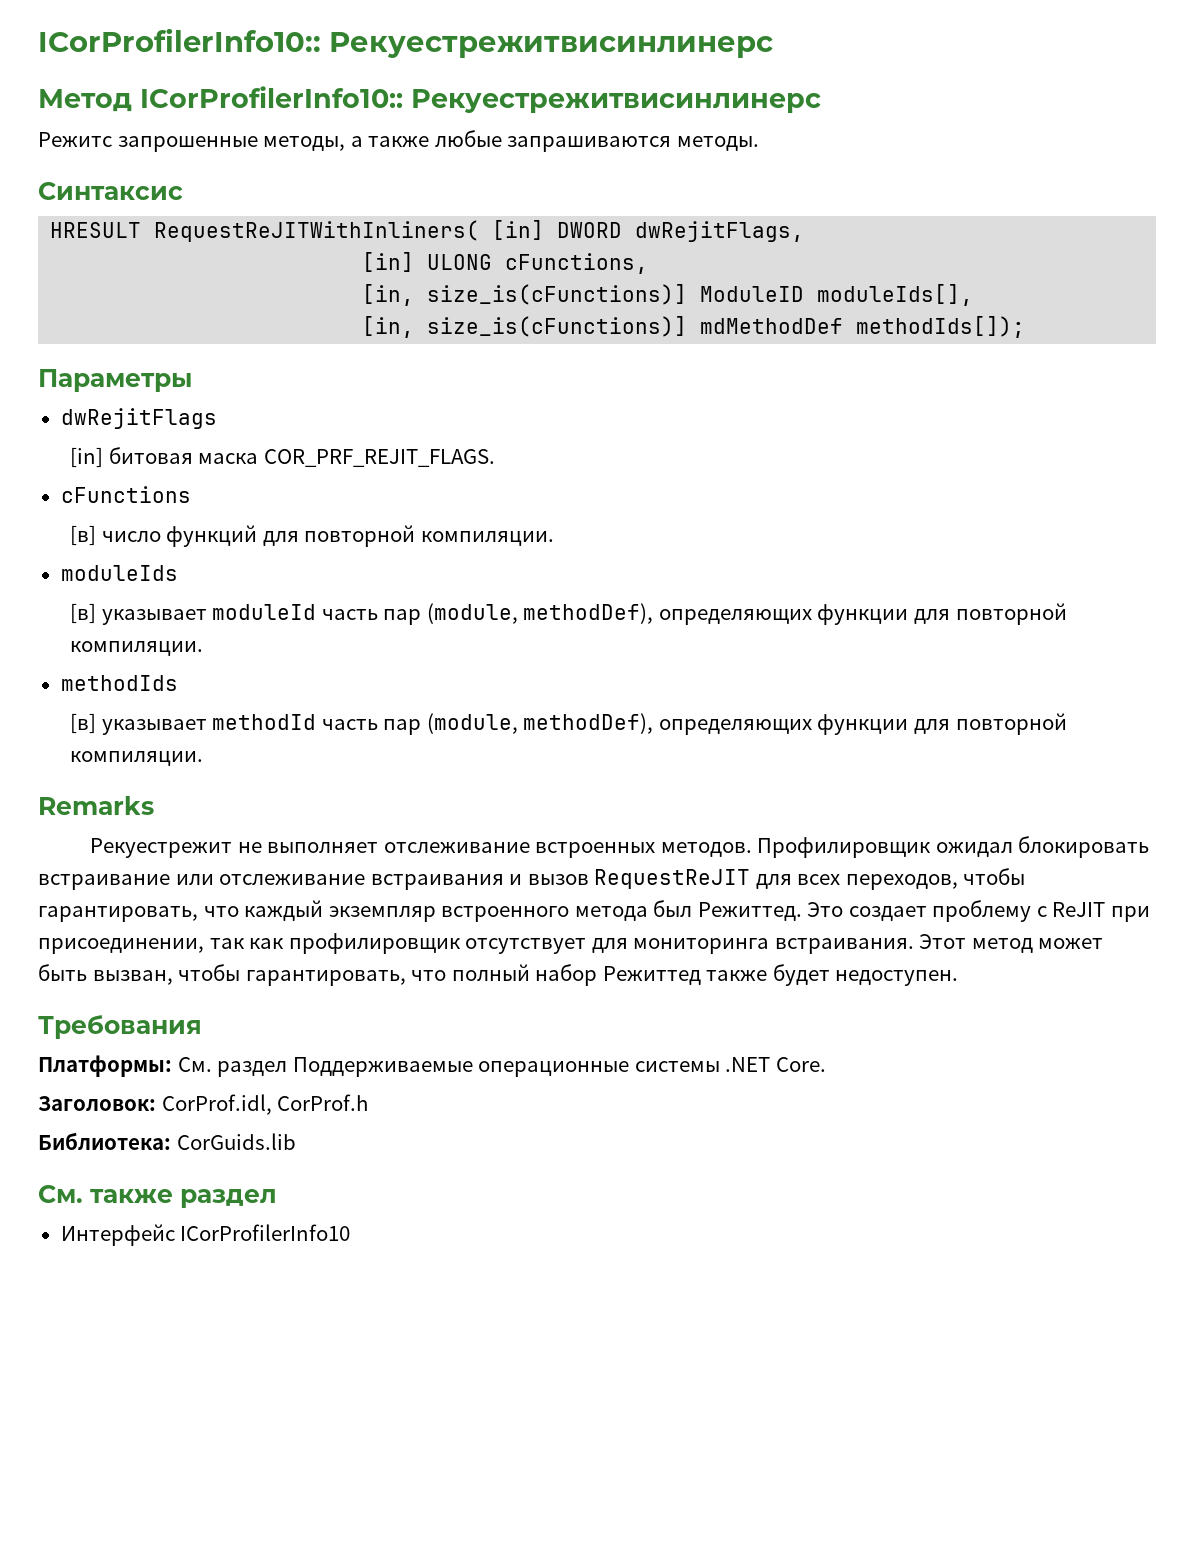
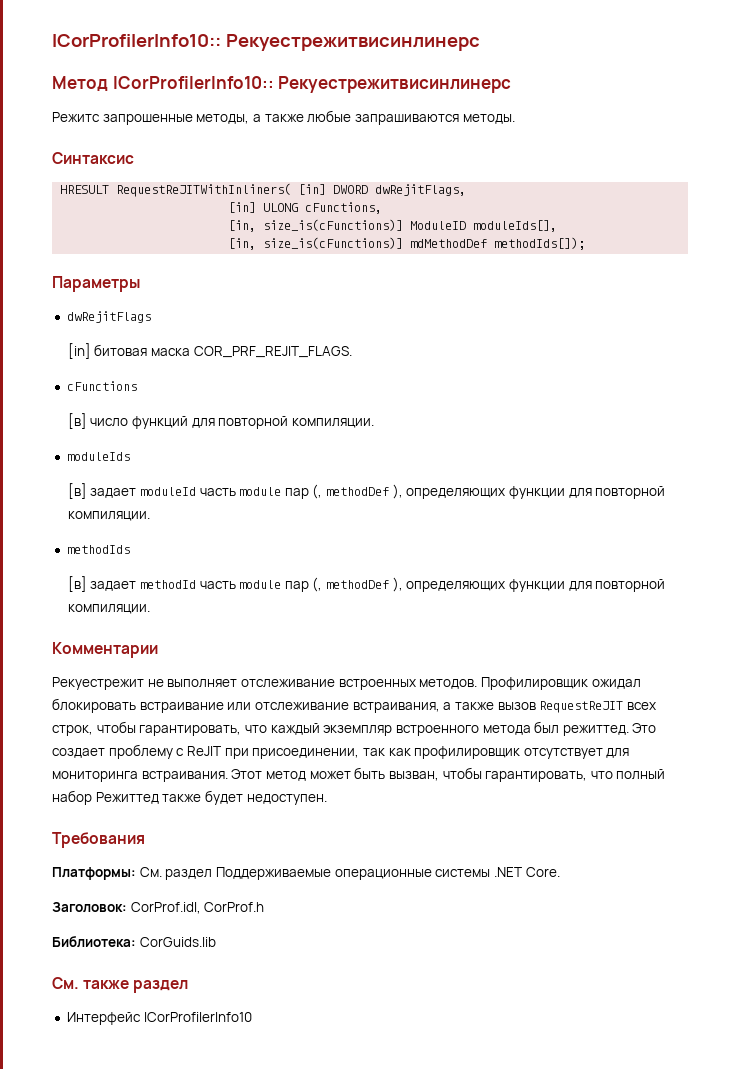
- [в] указывает moduleId часть пар (module, methodDef), определяющих функции для повторной компиляции.
+ [в] задает moduleId часть module пар (, methodDef ), определяющих функции для повторной компиляции.
- [в] указывает methodId часть пар (module, methodDef), определяющих функции для повторной компиляции.
- Remarks
+ [в] задает methodId часть module пар (, methodDef ), определяющих функции для повторной компиляции.
+ Комментарии
- Профилировщик ожидал блокировать встраивание или отслеживание встраивания и вызов RequestReJIT для всех переходов, чтобы гарантировать, что каждый экземпляр встроенного метода был Режиттед.
+ Профилировщик ожидал блокировать встраивание или отслеживание встраивания, а также вызов RequestReJIT всех строк, чтобы гарантировать, что каждый экземпляр встроенного метода был режиттед.

